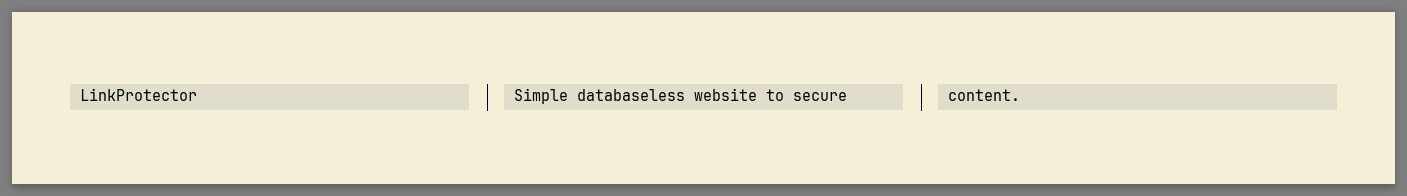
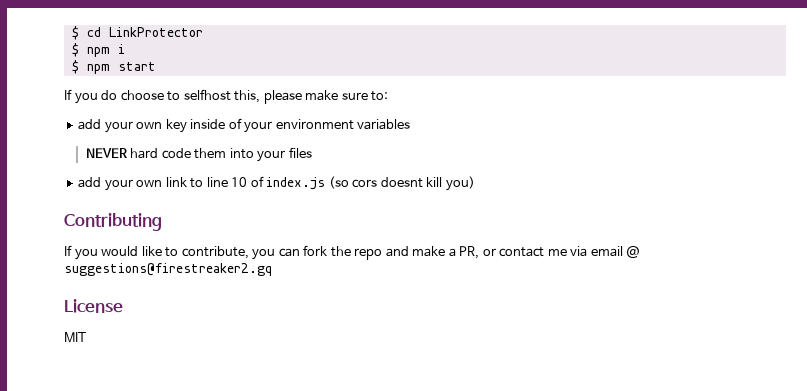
- LinkProtector
+ $ cd LinkProtector
- Simple databaseless website to secure content.
+ $ npm i
+ $ npm start
+ If you do choose to selfhost this, please make sure to:
+ add your own key inside of your environment variables
+ NEVER hard code them into your files
+ add your own link to line 10 of index.js (so cors doesnt kill you)
+ Contributing
+ If you would like to contribute, you can fork the repo and make a PR, or contact me via email @ suggestions@firestreaker2.gq
+ License
+ MIT

